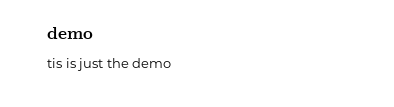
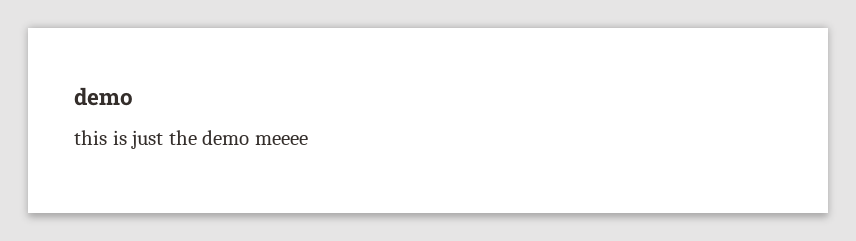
- tis is just the demo
+ this is just the demo meeee

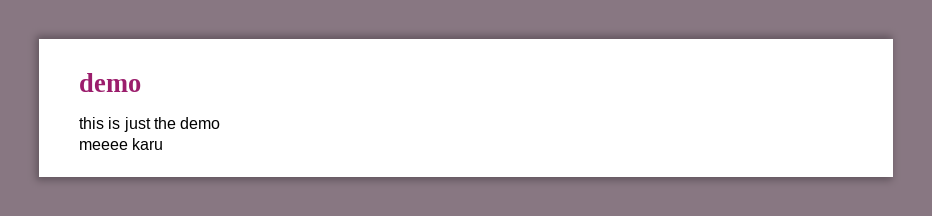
- this is just the demo meeee
+ this is just the demo
+ meeee karu

